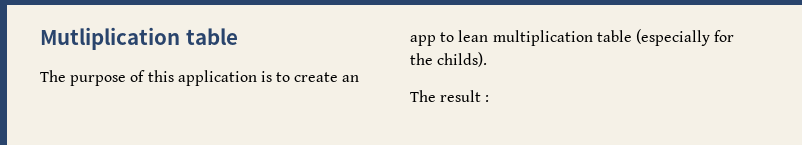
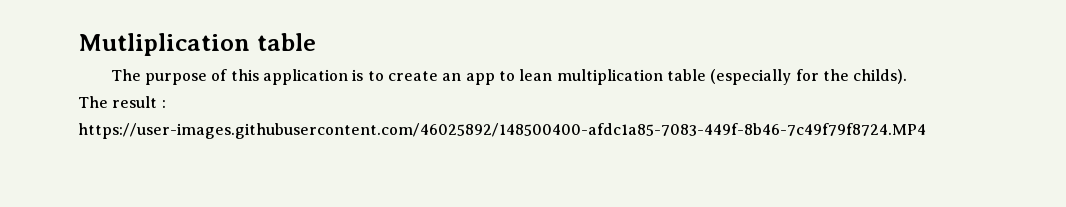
+ https://user-images.githubusercontent.com/46025892/148500400-afdc1a85-7083-449f-8b46-7c49f79f8724.MP4

